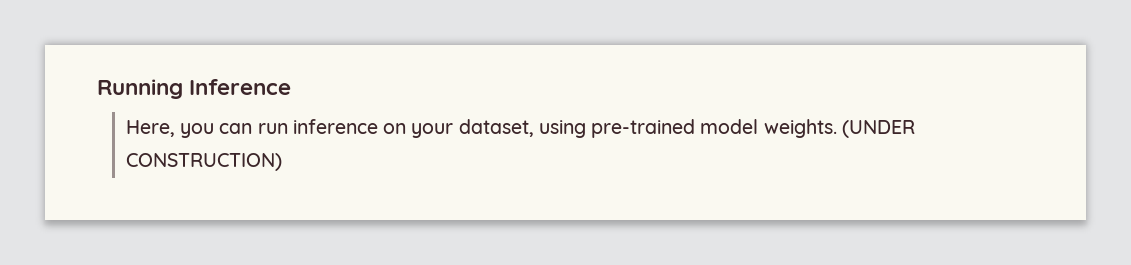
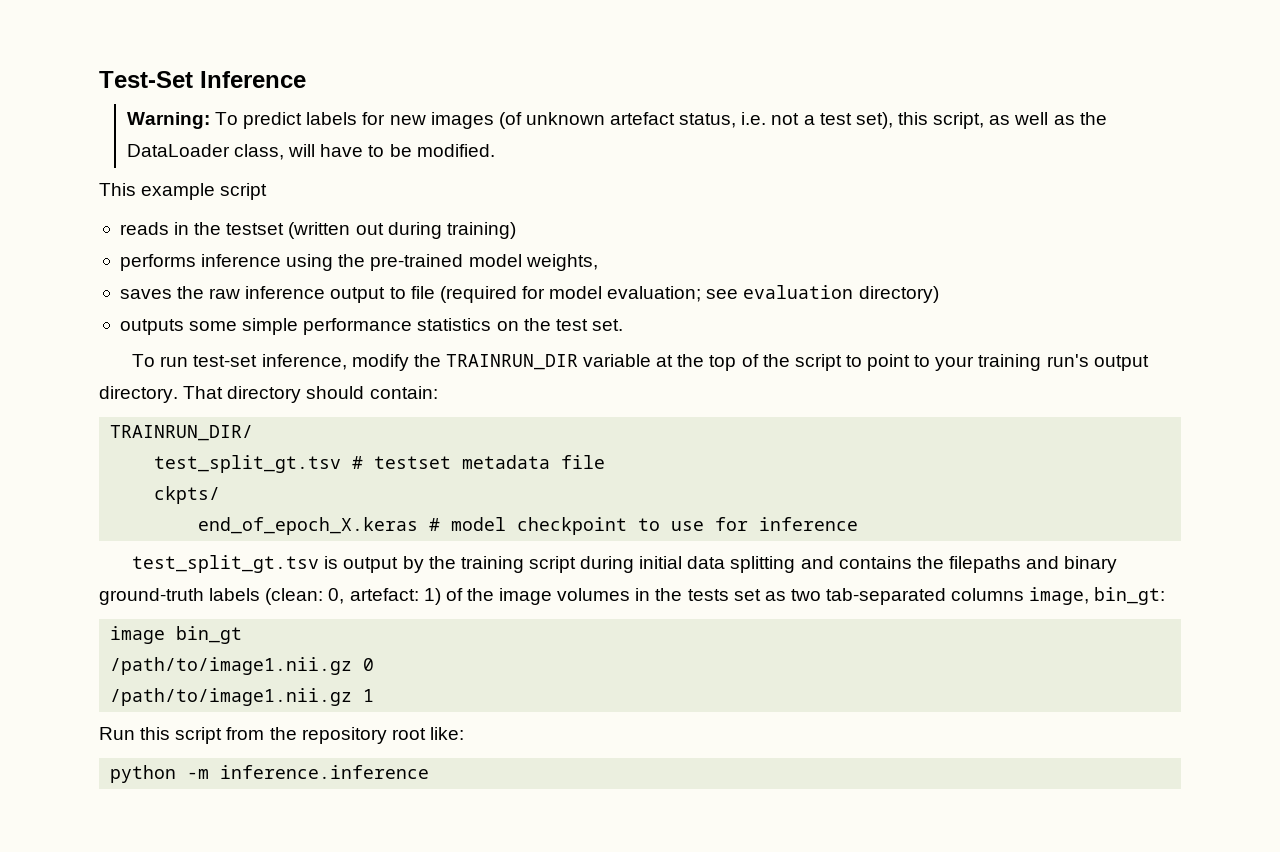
- Running Inference
+ Test-Set Inference
- Here, you can run inference on your dataset, using pre-trained model weights. (UNDER CONSTRUCTION)
+ Warning: To predict labels for new images (of unknown artefact status, i.e. not a test set), this script, as well as the DataLoader class, will have to be modified.
+ This example script
+ reads in the testset (written out during training)
+ performs inference using the pre-trained model weights,
+ saves the raw inference output to file (required for model evaluation; see evaluation directory)
+ outputs some simple performance statistics on the test set.
+ To run test-set inference, modify the TRAINRUN_DIR variable at the top of the script to point to your training run's output directory. That directory should contain:
+ TRAINRUN_DIR/
+ test_split_gt.tsv # testset metadata file
+ ckpts/
+ end_of_epoch_X.keras # model checkpoint to use for inference
+ test_split_gt.tsv is output by the training script during initial data splitting and contains the filepaths and binary ground-truth labels (clean: 0, artefact: 1) of the image volumes in the tests set as two tab-separated columns image, bin_gt:
+ image bin_gt
+ /path/to/image1.nii.gz 0
+ /path/to/image1.nii.gz 1
+ Run this script from the repository root like:
+ python -m inference.inference

